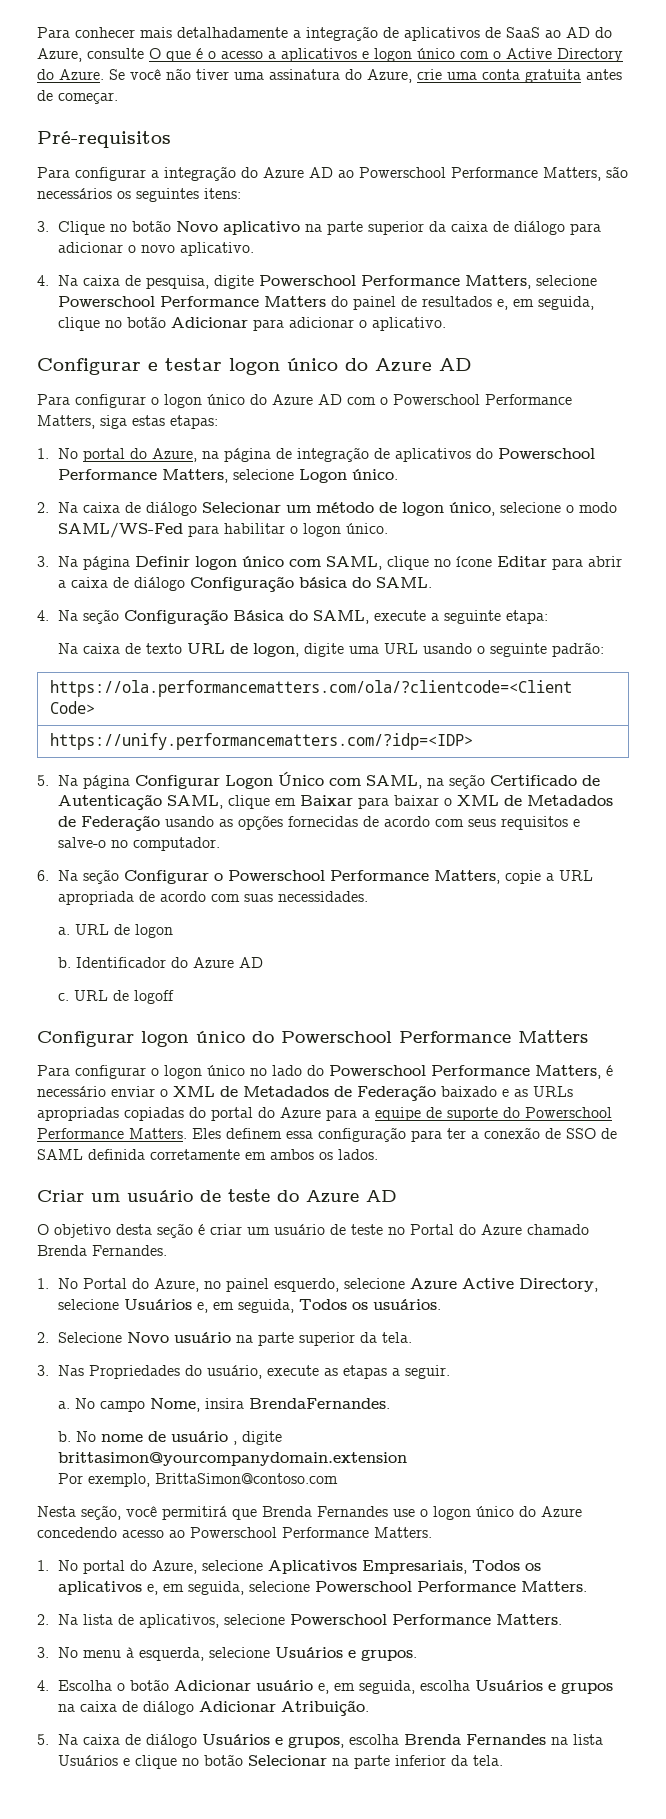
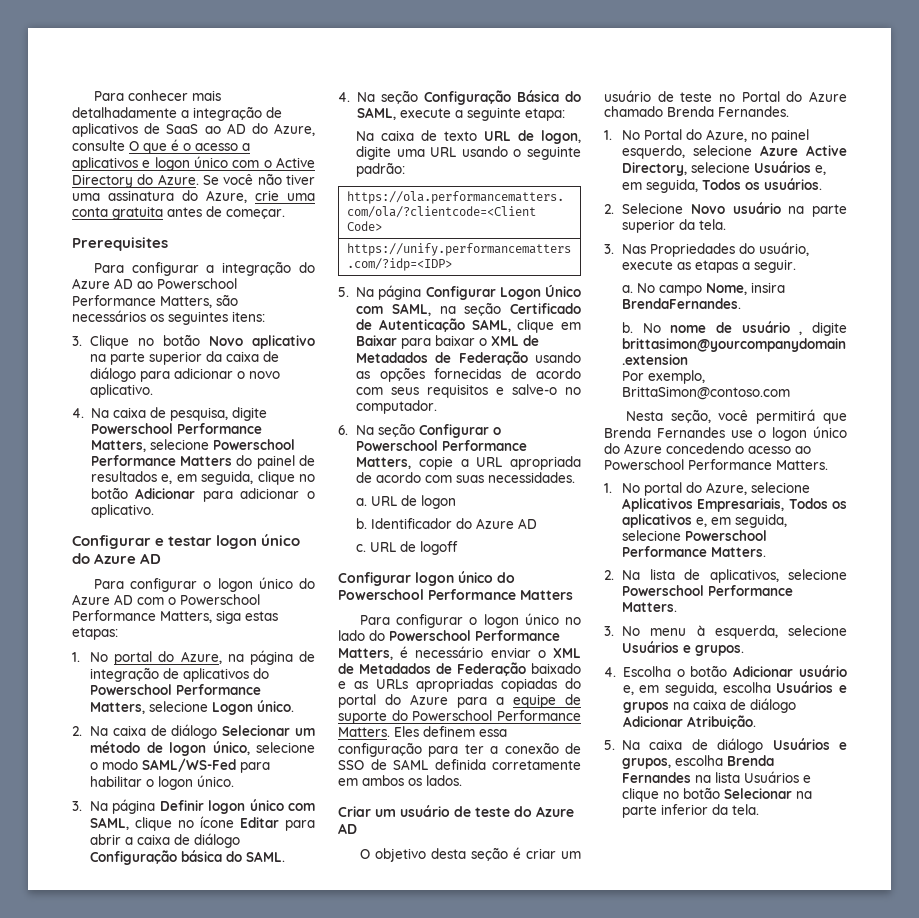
- Pré-requisitos
+ Prerequisites

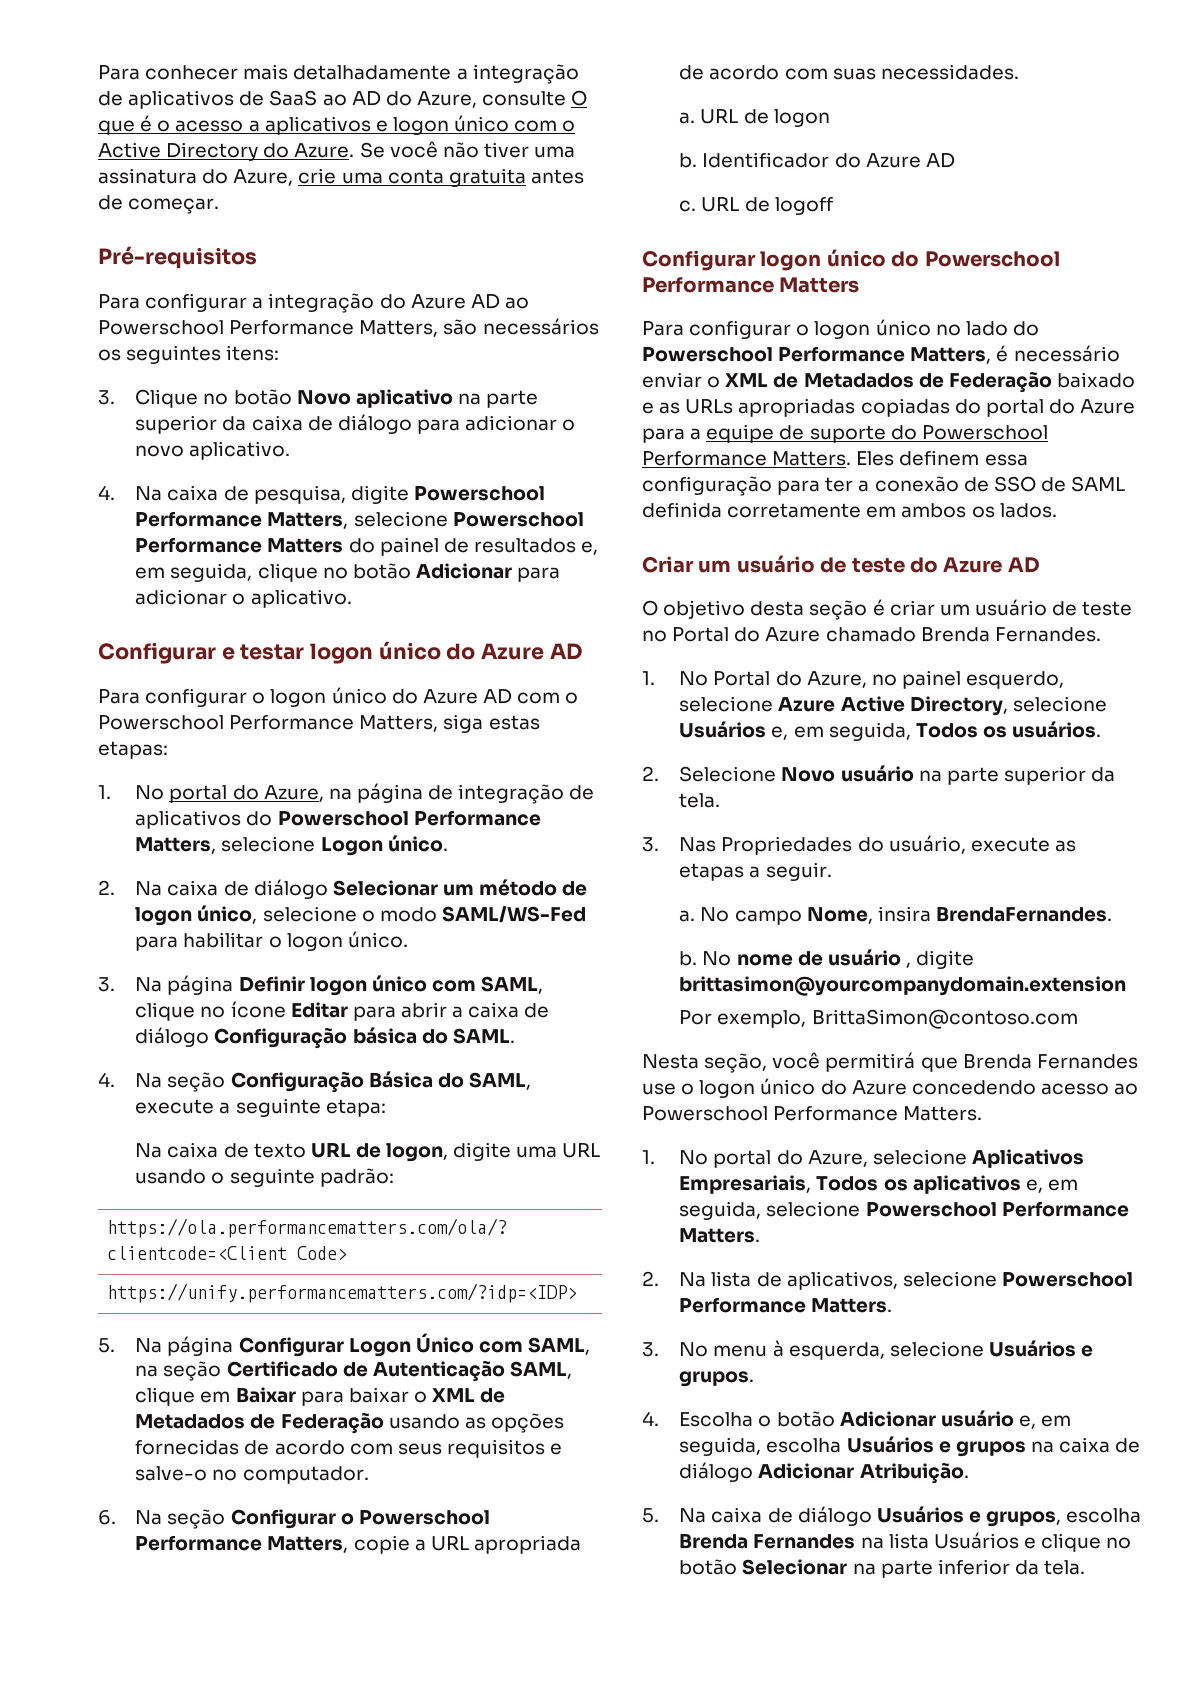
- Prerequisites
+ Pré-requisitos

